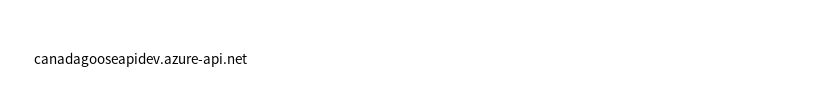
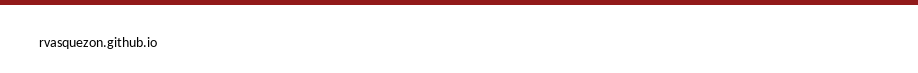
- canadagooseapidev.azure-api.net
+ rvasquezon.github.io

